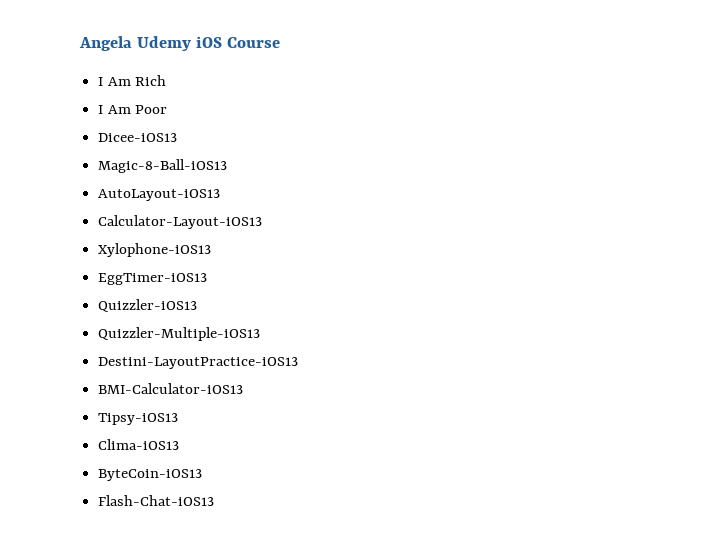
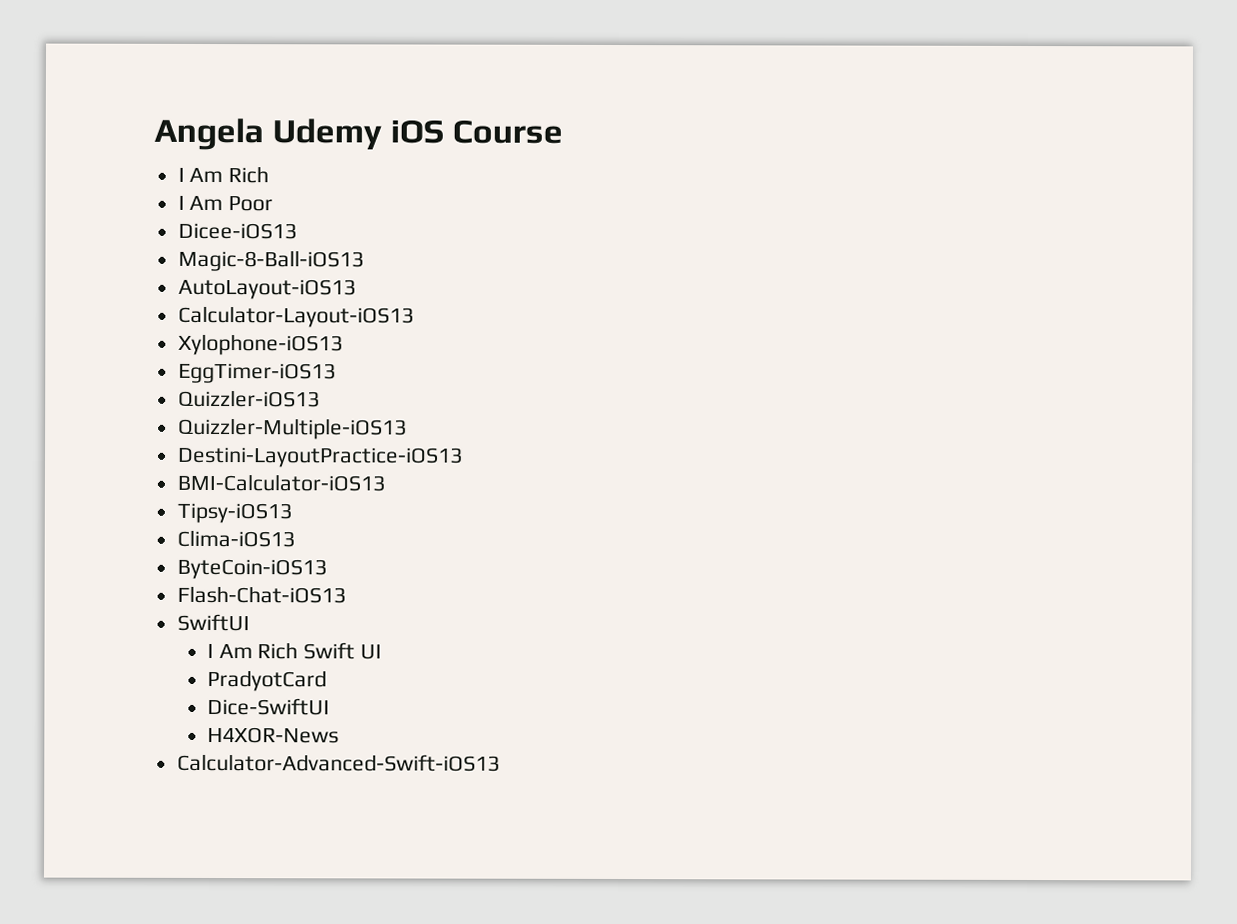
+ SwiftUI
+ I Am Rich Swift UI
+ PradyotCard
+ Dice-SwiftUI
+ H4XOR-News
+ Calculator-Advanced-Swift-iOS13

